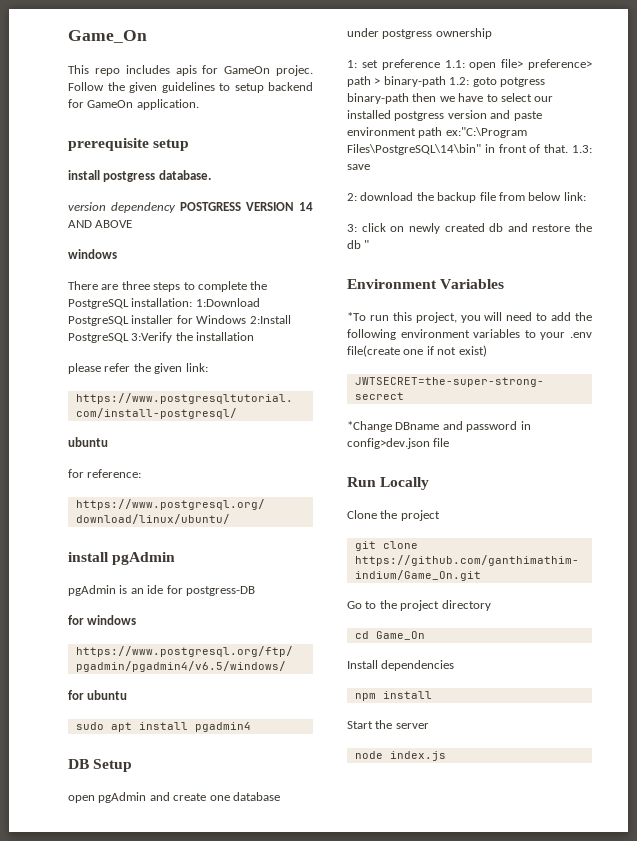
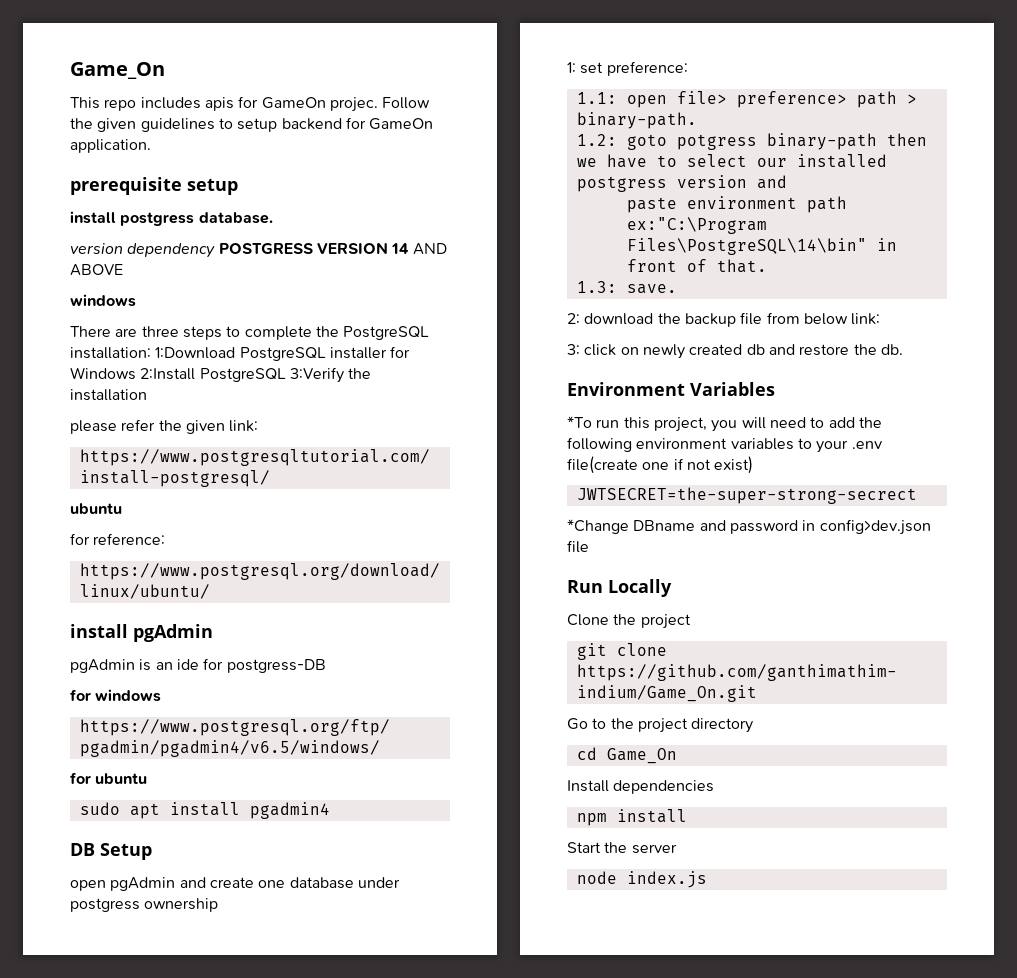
- 1: set preference 1.1: open file> preference> path > binary-path 1.2: goto potgress binary-path then we have to select our installed postgress version and paste environment path ex:"C:\Program Files\PostgreSQL\14\bin" in front of that. 1.3: save
+ 1: set preference:
+ 1.1: open file> preference> path > binary-path.
+ 1.2: goto potgress binary-path then we have to select our installed postgress version and
+ paste environment path ex:"C:\Program Files\PostgreSQL\14\bin" in front of that.
+ 1.3: save.
- 3: click on newly created db and restore the db "
+ 3: click on newly created db and restore the db.

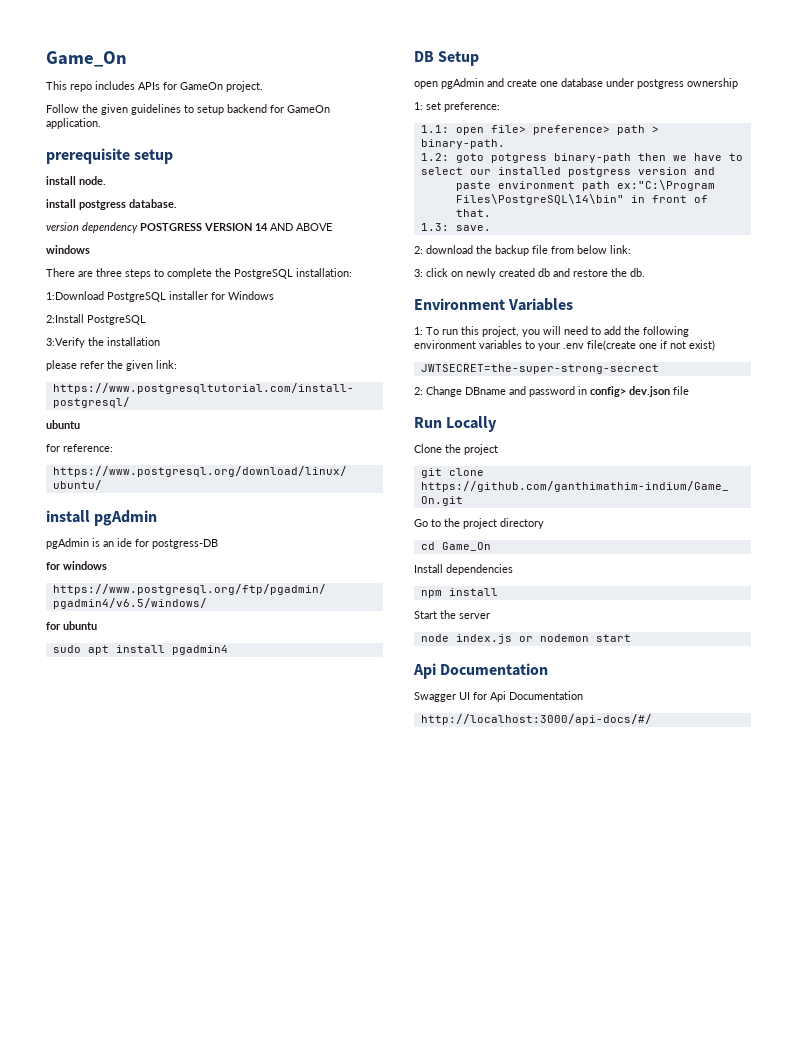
- This repo includes apis for GameOn projec. Follow the given guidelines to setup backend for GameOn application.
+ This repo includes APIs for GameOn project.
+ Follow the given guidelines to setup backend for GameOn application.
+ install node.
- There are three steps to complete the PostgreSQL installation: 1:Download PostgreSQL installer for Windows 2:Install PostgreSQL 3:Verify the installation
+ There are three steps to complete the PostgreSQL installation:
+ 1:Download PostgreSQL installer for Windows
+ 2:Install PostgreSQL
+ 3:Verify the installation
- *To run this project, you will need to add the following environment variables to your .env file(create one if not exist)
+ 1: To run this project, you will need to add the following environment variables to your .env file(create one if not exist)
- *Change DBname and password in config>dev.json file
+ 2: Change DBname and password in config> dev.json file
- node index.js
+ node index.js or nodemon start
+ Api Documentation
+ Swagger UI for Api Documentation
+ http://localhost:3000/api-docs/#/

